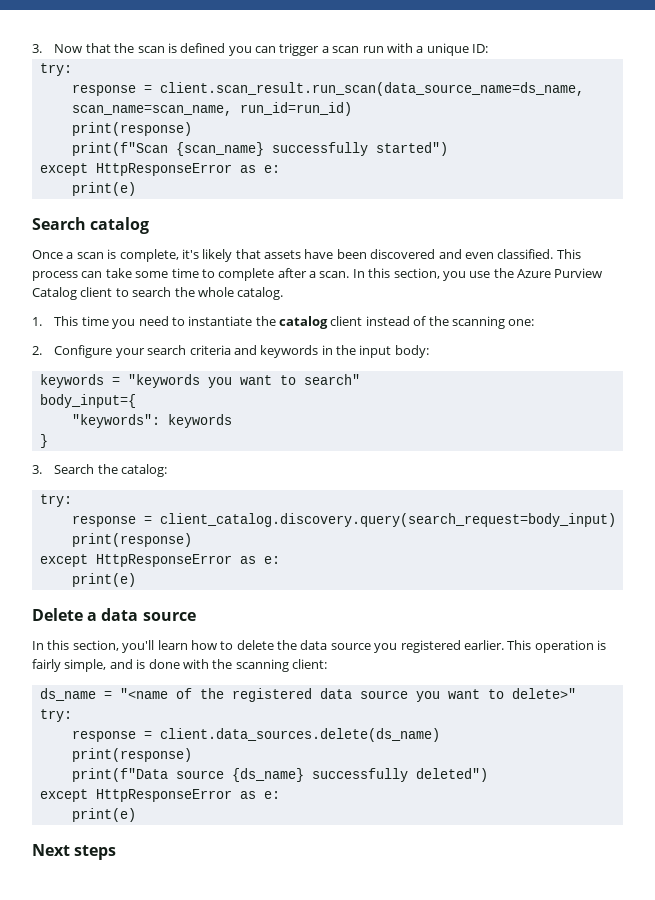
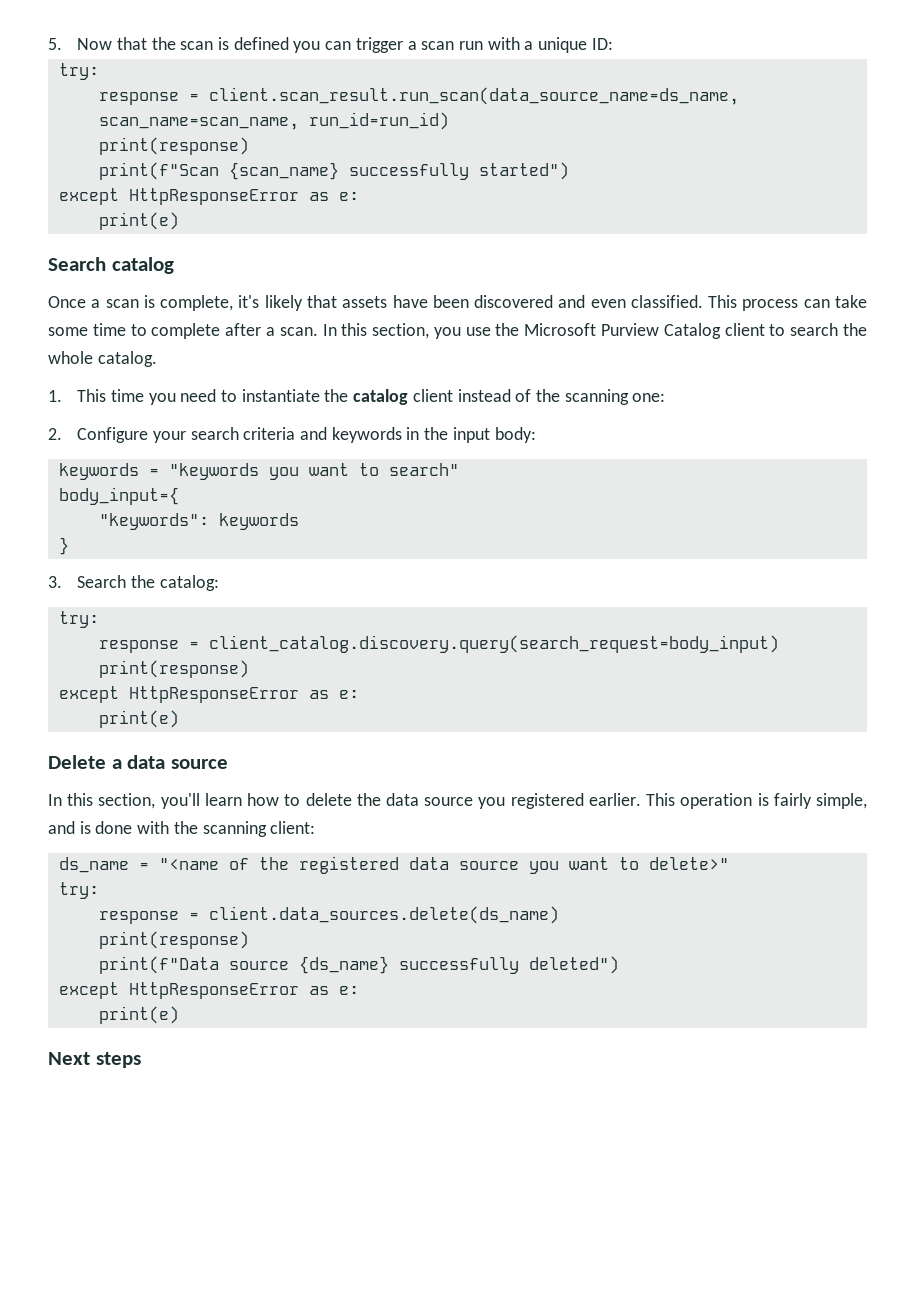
- 3. Now that the scan is defined you can trigger a scan run with a unique ID:
+ 5. Now that the scan is defined you can trigger a scan run with a unique ID:
- In this section, you use the Azure Purview Catalog client to search the whole catalog.
+ In this section, you use the Microsoft Purview Catalog client to search the whole catalog.

